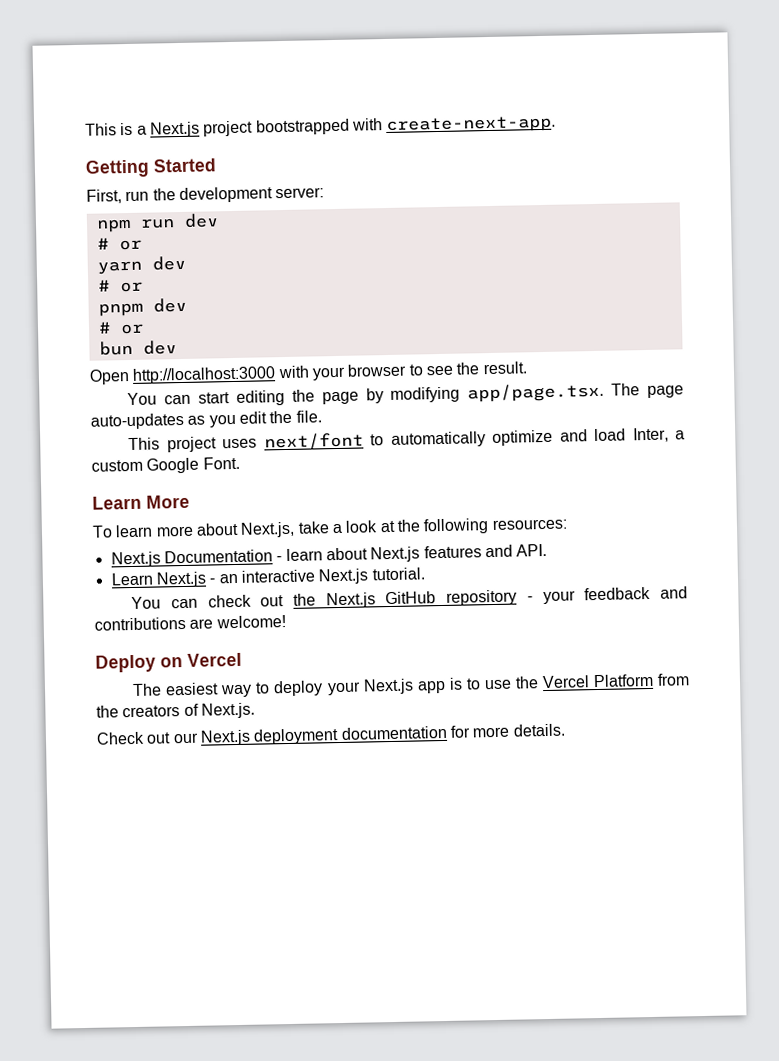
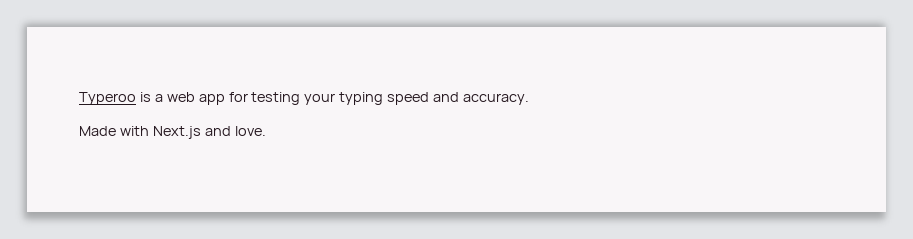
- This is a Next.js project bootstrapped with create-next-app.
- Getting Started
- First, run the development server:
- npm run dev
- # or
- yarn dev
- # or
- pnpm dev
- # or
- bun dev
- Open http://localhost:3000 with your browser to see the result.
- You can start editing the page by modifying app/page.tsx. The page auto-updates as you edit the file.
- This project uses next/font to automatically optimize and load Inter, a custom Google Font.
- Learn More
- To learn more about Next.js, take a look at the following resources:
- Next.js Documentation - learn about Next.js features and API.
- Learn Next.js - an interactive Next.js tutorial.
- You can check out the Next.js GitHub repository - your feedback and contributions are welcome!
- Deploy on Vercel
- The easiest way to deploy your Next.js app is to use the Vercel Platform from the creators of Next.js.
- Check out our Next.js deployment documentation for more details.
+ Typeroo is a web app for testing your typing speed and accuracy.
+ Made with Next.js and love.

